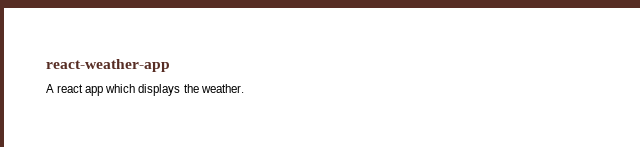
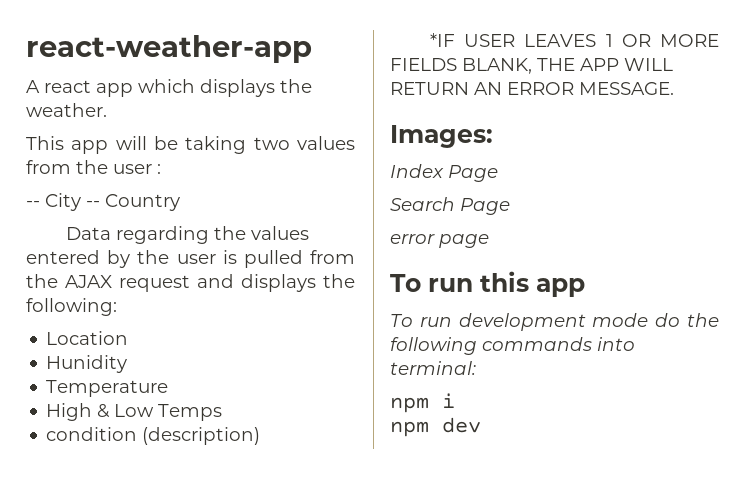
+ This app will be taking two values from the user :
+ -- City -- Country
+ Data regarding the values entered by the user is pulled from the AJAX request and displays the following:
+ Location
+ Hunidity
+ Temperature
+ High & Low Temps
+ condition (description)
+ *IF USER LEAVES 1 OR MORE FIELDS BLANK, THE APP WILL RETURN AN ERROR MESSAGE.
+ Images:
+ Index Page
+ Search Page
+ error page
+ To run this app
+ To run development mode do the following commands into terminal:
+ npm i
+ npm dev

